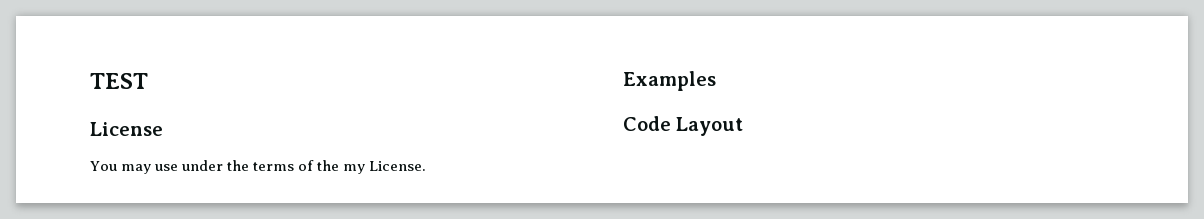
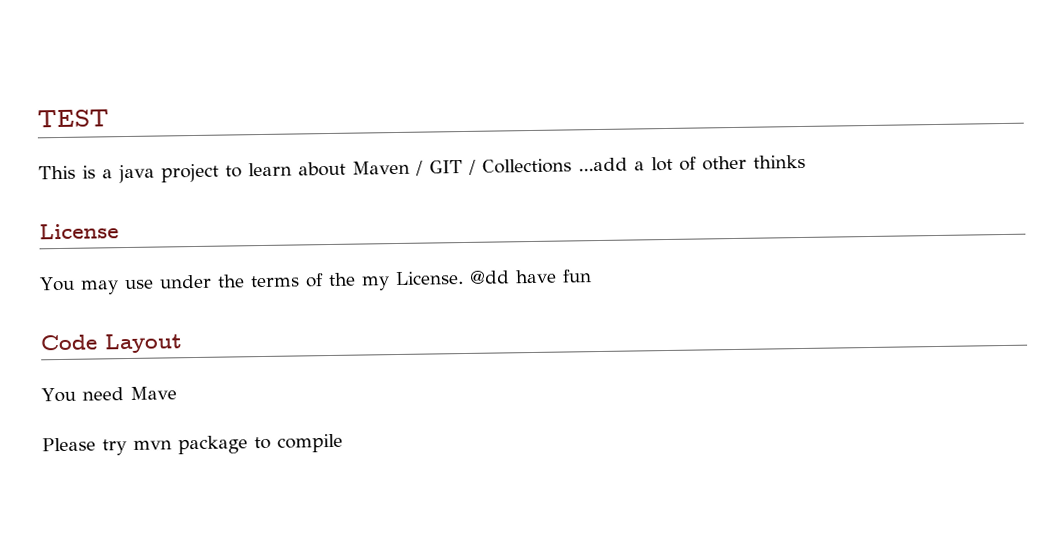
+ This is a java project to learn about Maven / GIT / Collections ...add a lot of other thinks
- You may use under the terms of the my License.
- Examples
+ You may use under the terms of the my License. @dd have fun
+ You need Mave
+ Please try mvn package to compile

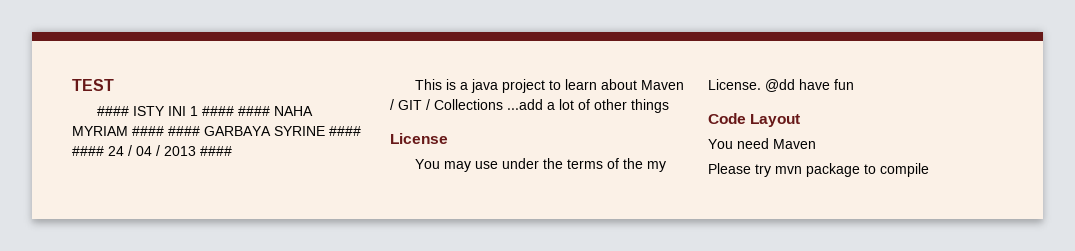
+ #### ISTY INI 1 #### #### NAHA MYRIAM #### #### GARBAYA SYRINE #### #### 24 / 04 / 2013 ####
- This is a java project to learn about Maven / GIT / Collections ...add a lot of other thinks
+ This is a java project to learn about Maven / GIT / Collections ...add a lot of other things
- You need Mave
+ You need Maven

